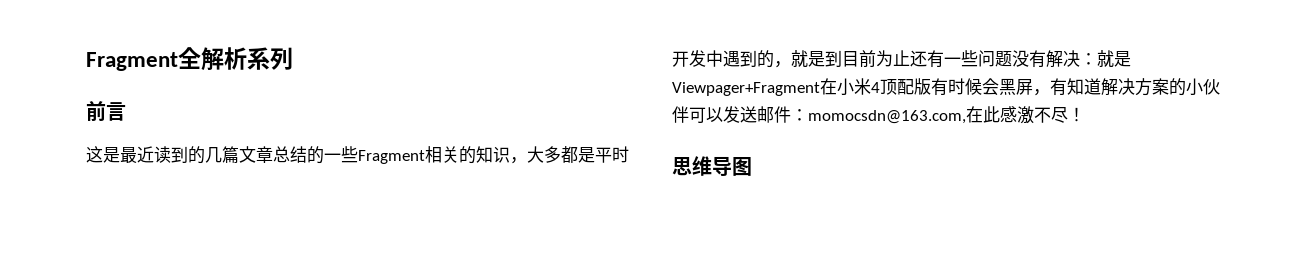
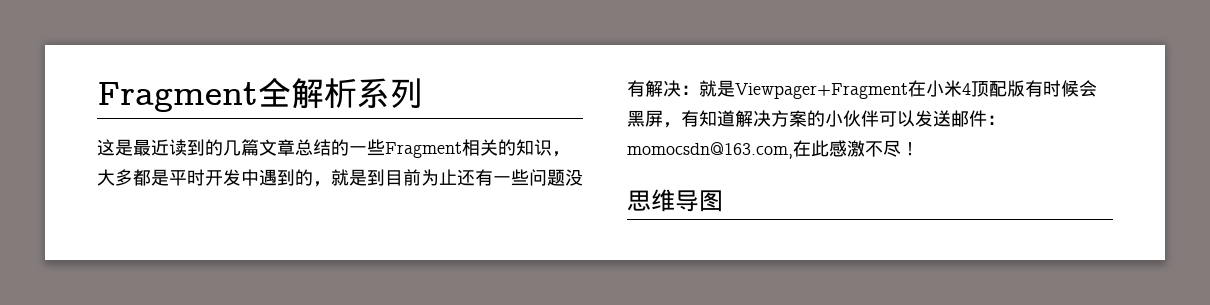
- 前言

